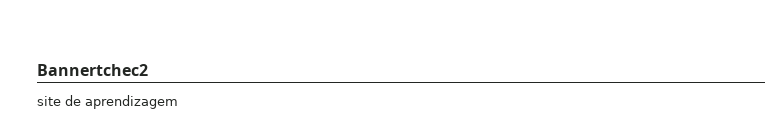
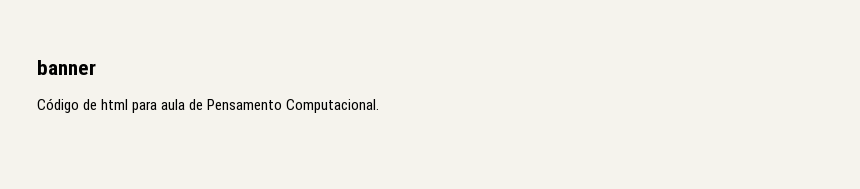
- Bannertchec2
- site de aprendizagem
+ banner
+ Código de html para aula de Pensamento Computacional.

